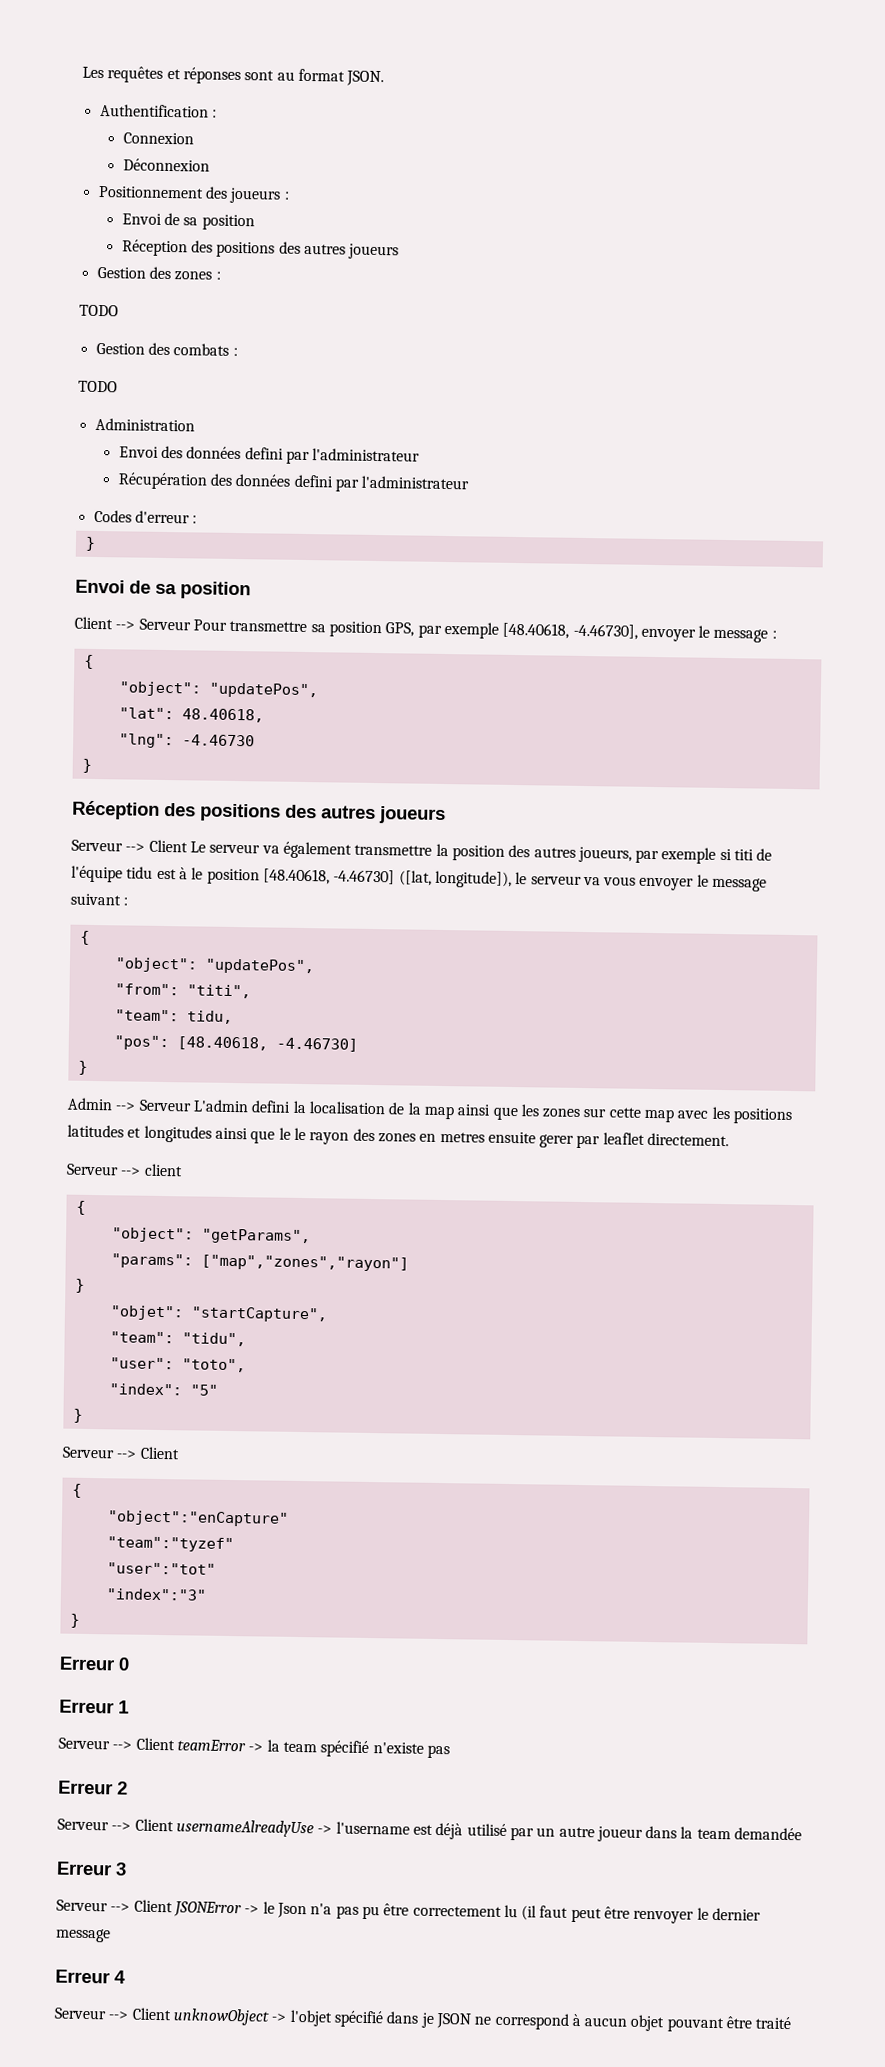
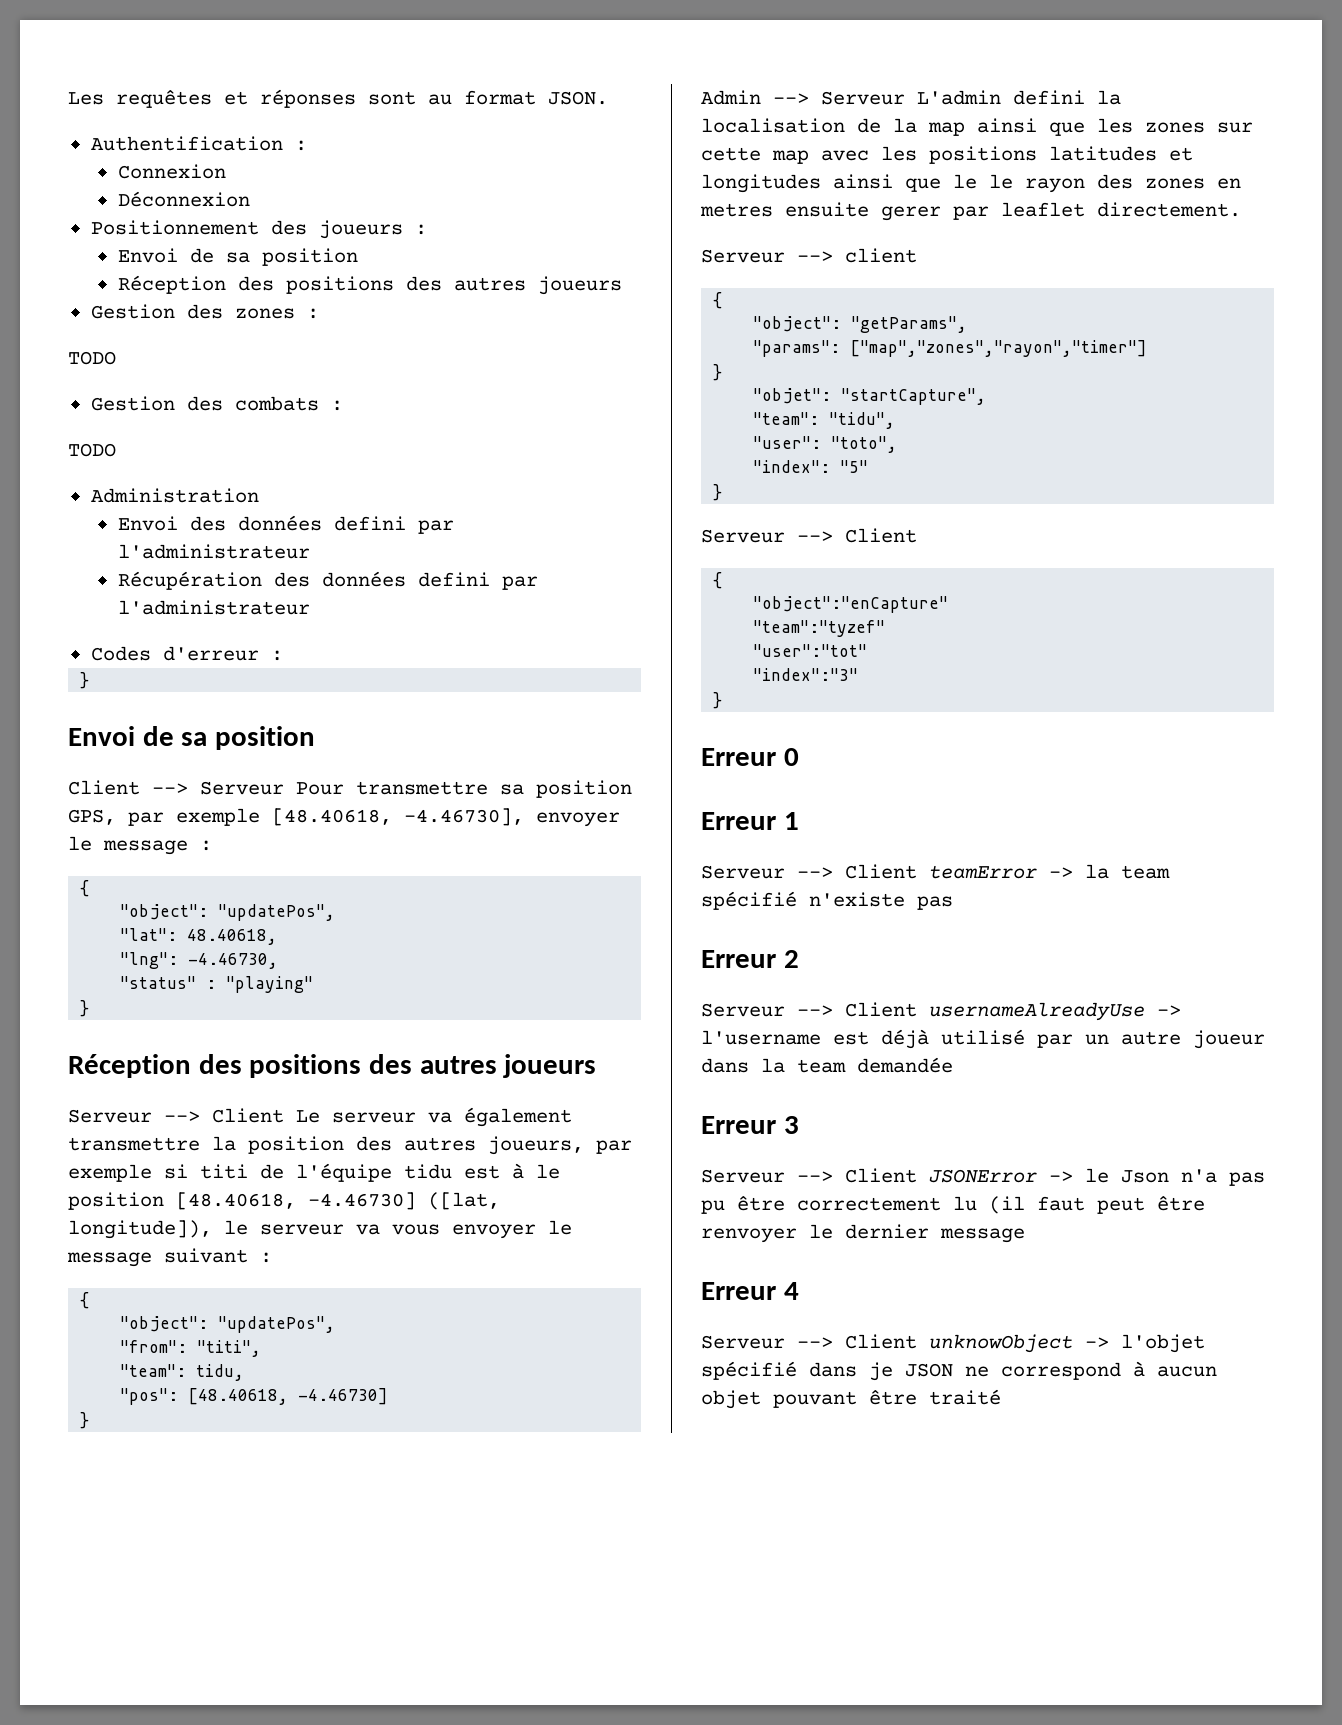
- "lng": -4.46730
+ "lng": -4.46730,
+ "status" : "playing"
- "params": ["map","zones","rayon"]
+ "params": ["map","zones","rayon","timer"]

